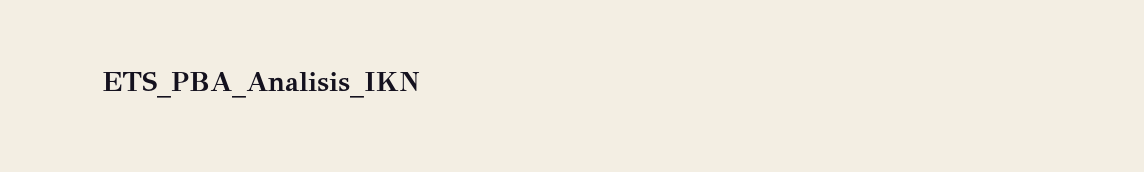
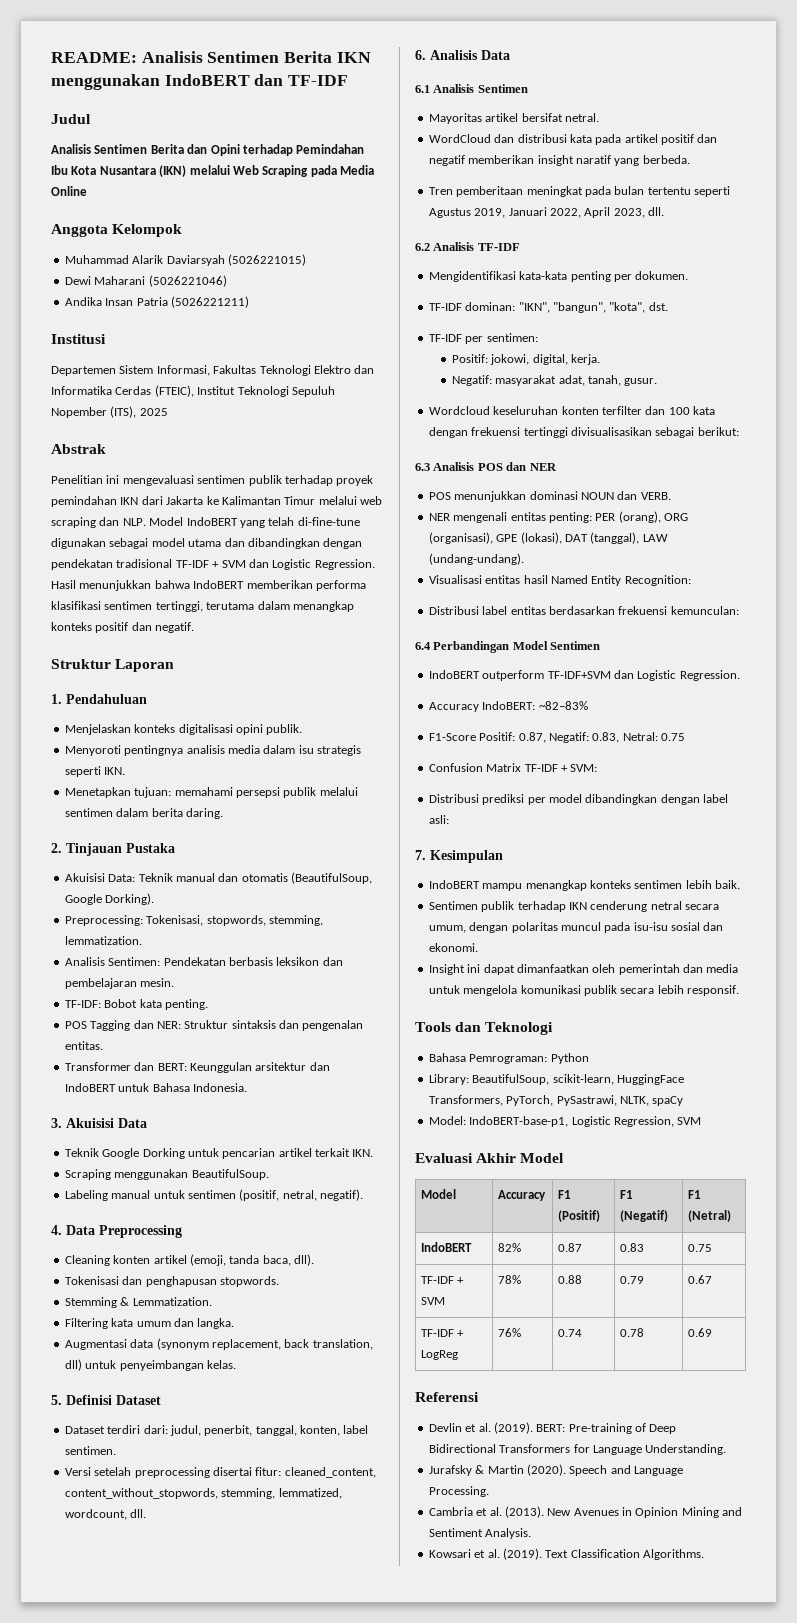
- ETS_PBA_Analisis_IKN
+ README: Analisis Sentimen Berita IKN menggunakan IndoBERT dan TF-IDF
+ Judul
+ Analisis Sentimen Berita dan Opini terhadap Pemindahan Ibu Kota Nusantara (IKN) melalui Web Scraping pada Media Online
+ Anggota Kelompok
+ Muhammad Alarik Daviarsyah (5026221015)
+ Dewi Maharani (5026221046)
+ Andika Insan Patria (5026221211)
+ Institusi
+ Departemen Sistem Informasi, Fakultas Teknologi Elektro dan Informatika Cerdas (FTEIC), Institut Teknologi Sepuluh Nopember (ITS), 2025
+ Abstrak
+ Penelitian ini mengevaluasi sentimen publik terhadap proyek pemindahan IKN dari Jakarta ke Kalimantan Timur melalui web scraping dan NLP. Model IndoBERT yang telah di-fine-tune digunakan sebagai model utama dan dibandingkan dengan pendekatan tradisional TF-IDF + SVM dan Logistic Regression. Hasil menunjukkan bahwa IndoBERT memberikan performa klasifikasi sentimen tertinggi, terutama dalam menangkap konteks positif dan negatif.
+ Struktur Laporan
+ 1. Pendahuluan
+ Menjelaskan konteks digitalisasi opini publik.
+ Menyoroti pentingnya analisis media dalam isu strategis seperti IKN.
+ Menetapkan tujuan: memahami persepsi publik melalui sentimen dalam berita daring.
+ 2. Tinjauan Pustaka
+ Akuisisi Data: Teknik manual dan otomatis (BeautifulSoup, Google Dorking).
+ Preprocessing: Tokenisasi, stopwords, stemming, lemmatization.
+ Analisis Sentimen: Pendekatan berbasis leksikon dan pembelajaran mesin.
+ TF-IDF: Bobot kata penting.
+ POS Tagging dan NER: Struktur sintaksis dan pengenalan entitas.
+ Transformer dan BERT: Keunggulan arsitektur dan IndoBERT untuk Bahasa Indonesia.
+ 3. Akuisisi Data
+ Teknik Google Dorking untuk pencarian artikel terkait IKN.
+ Scraping menggunakan BeautifulSoup.
+ Labeling manual untuk sentimen (positif, netral, negatif).
+ 4. Data Preprocessing
+ Cleaning konten artikel (emoji, tanda baca, dll).
+ Tokenisasi dan penghapusan stopwords.
+ Stemming & Lemmatization.
+ Filtering kata umum dan langka.
+ Augmentasi data (synonym replacement, back translation, dll) untuk penyeimbangan kelas.
+ 5. Definisi Dataset
+ Dataset terdiri dari: judul, penerbit, tanggal, konten, label sentimen.
+ Versi setelah preprocessing disertai fitur: cleaned_content, content_without_stopwords, stemming, lemmatized, wordcount, dll.
+ 6. Analisis Data
+ 6.1 Analisis Sentimen
+ Mayoritas artikel bersifat netral.
+ WordCloud dan distribusi kata pada artikel positif dan negatif memberikan insight naratif yang berbeda.
+ Tren pemberitaan meningkat pada bulan tertentu seperti Agustus 2019, Januari 2022, April 2023, dll.
+ 6.2 Analisis TF-IDF
+ Mengidentifikasi kata-kata penting per dokumen.
+ TF-IDF dominan: "IKN", "bangun", "kota", dst.
+ TF-IDF per sentimen:
+ Positif: jokowi, digital, kerja.
+ Negatif: masyarakat adat, tanah, gusur.
+ Wordcloud keseluruhan konten terfilter dan 100 kata dengan frekuensi tertinggi divisualisasikan sebagai berikut:
+ 6.3 Analisis POS dan NER
+ POS menunjukkan dominasi NOUN dan VERB.
+ NER mengenali entitas penting: PER (orang), ORG (organisasi), GPE (lokasi), DAT (tanggal), LAW (undang-undang).
+ Visualisasi entitas hasil Named Entity Recognition:
+ Distribusi label entitas berdasarkan frekuensi kemunculan:
+ 6.4 Perbandingan Model Sentimen
+ IndoBERT outperform TF-IDF+SVM dan Logistic Regression.
+ Accuracy IndoBERT: ~82–83%
+ F1-Score Positif: 0.87, Negatif: 0.83, Netral: 0.75
+ Confusion Matrix TF-IDF + SVM:
+ Distribusi prediksi per model dibandingkan dengan label asli:
+ 7. Kesimpulan
+ IndoBERT mampu menangkap konteks sentimen lebih baik.
+ Sentimen publik terhadap IKN cenderung netral secara umum, dengan polaritas muncul pada isu-isu sosial dan ekonomi.
+ Insight ini dapat dimanfaatkan oleh pemerintah dan media untuk mengelola komunikasi publik secara lebih responsif.
+ Tools dan Teknologi
+ Bahasa Pemrograman: Python
+ Library: BeautifulSoup, scikit-learn, HuggingFace Transformers, PyTorch, PySastrawi, NLTK, spaCy
+ Model: IndoBERT-base-p1, Logistic Regression, SVM
+ Evaluasi Akhir Model
+ Model | Accuracy | F1 (Positif) | F1 (Negatif) | F1 (Netral)
+ IndoBERT | 82% | 0.87 | 0.83 | 0.75
+ TF-IDF + SVM | 78% | 0.88 | 0.79 | 0.67
+ TF-IDF + LogReg | 76% | 0.74 | 0.78 | 0.69
+ Referensi
+ Devlin et al. (2019). BERT: Pre-training of Deep Bidirectional Transformers for Language Understanding.
+ Jurafsky & Martin (2020). Speech and Language Processing.
+ Cambria et al. (2013). New Avenues in Opinion Mining and Sentiment Analysis.
+ Kowsari et al. (2019). Text Classification Algorithms.

